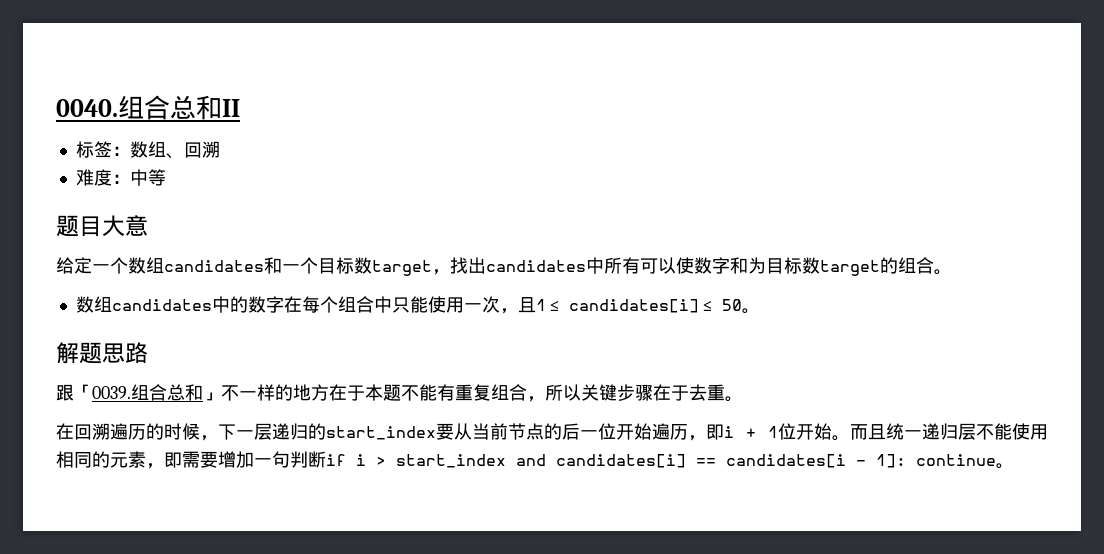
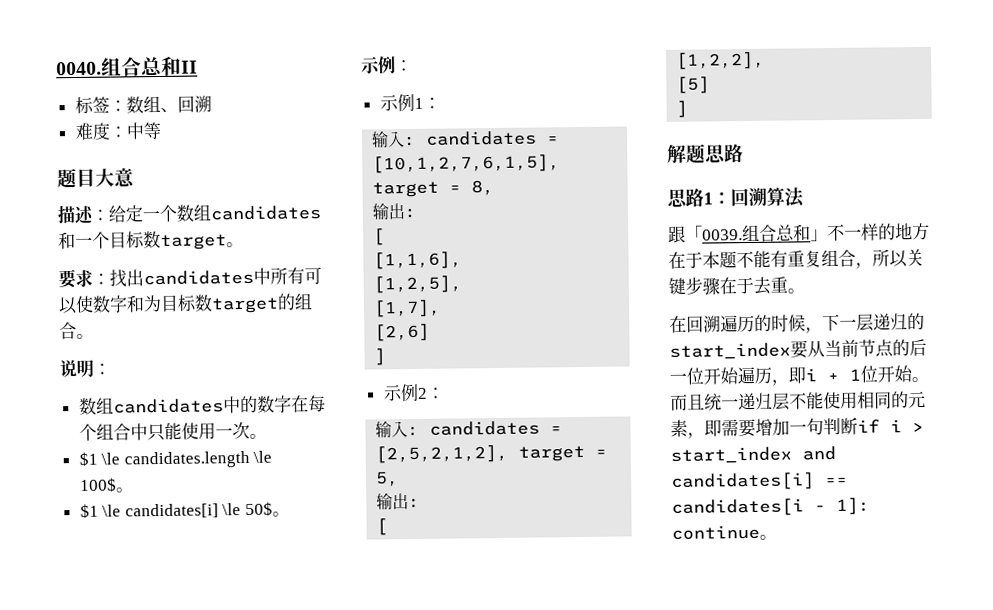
- 给定一个数组candidates和一个目标数target，找出candidates中所有可以使数字和为目标数target的组合。
+ 描述：给定一个数组candidates和一个目标数target。
+ 要求：找出candidates中所有可以使数字和为目标数target的组合。
+ 说明：
- 数组candidates中的数字在每个组合中只能使用一次，且1 ≤ candidates[i] ≤ 50。
+ 数组candidates中的数字在每个组合中只能使用一次。
+ $1 \le candidates.length \le 100$。
+ $1 \le candidates[i] \le 50$。
+ 示例：
+ 示例1：
+ 输入: candidates = [10,1,2,7,6,1,5], target = 8,
+ 输出:
+ [
+ [1,1,6],
+ [1,2,5],
+ [1,7],
+ [2,6]
+ ]
+ 示例2：
+ 输入: candidates = [2,5,2,1,2], target = 5,
+ 输出:
+ [
+ [1,2,2],
+ [5]
+ ]
  解题思路
+ 思路1：回溯算法

